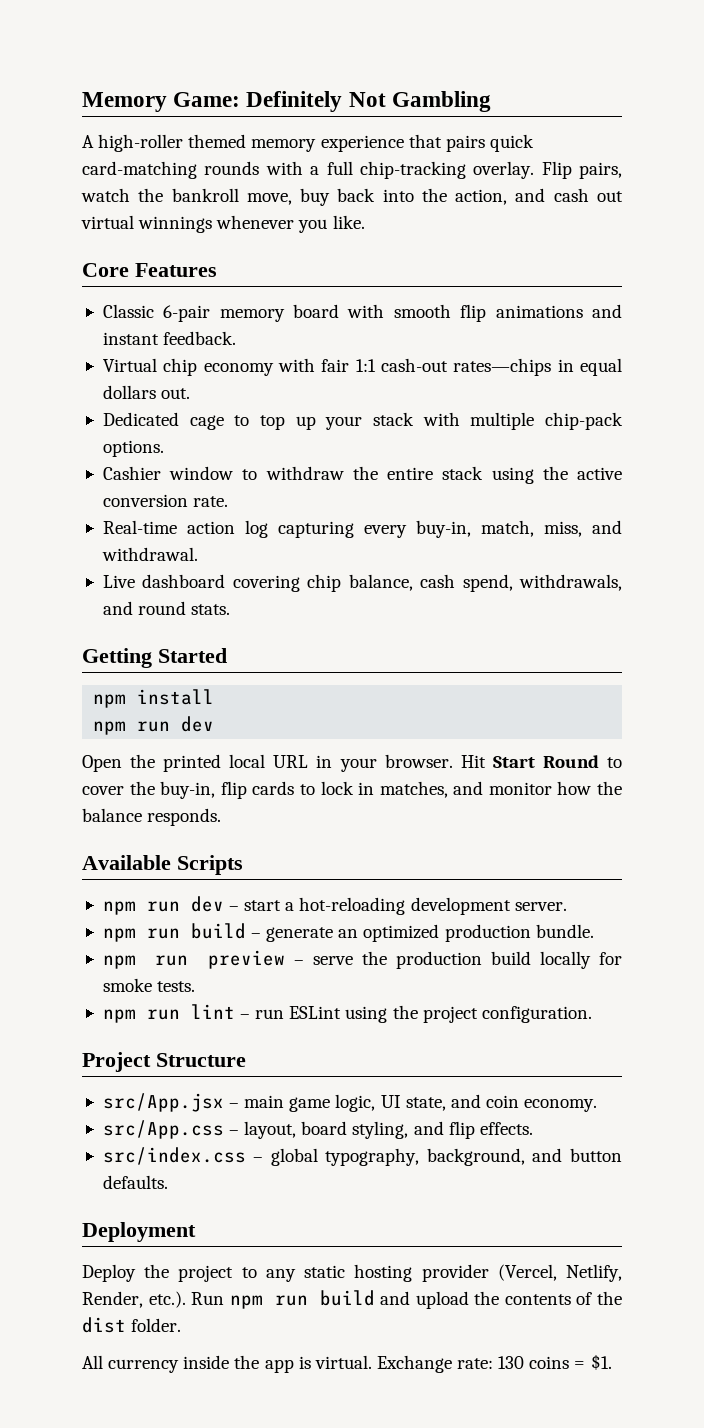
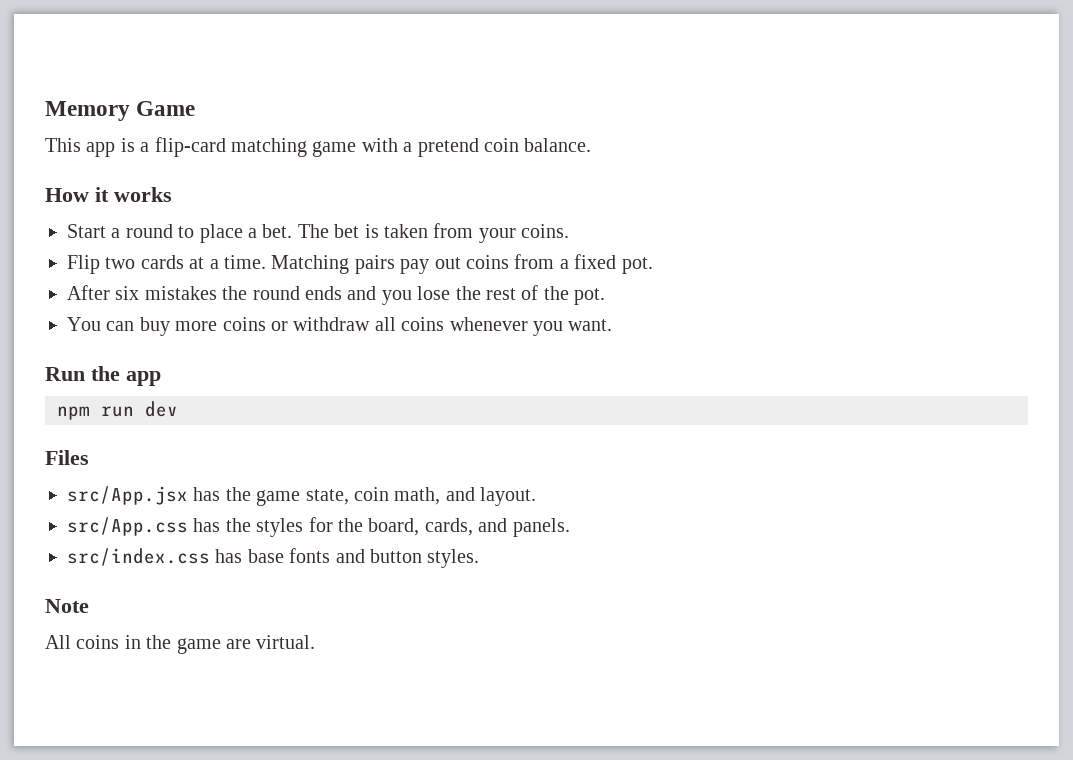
- Memory Game: Definitely Not Gambling
- A high-roller themed memory experience that pairs quick card-matching rounds with a full chip-tracking overlay. Flip pairs, watch the bankroll move, buy back into the action, and cash out virtual winnings whenever you like.
- Core Features
- Classic 6-pair memory board with smooth flip animations and instant feedback.
- Virtual chip economy with fair 1:1 cash-out rates—chips in equal dollars out.
- Dedicated cage to top up your stack with multiple chip-pack options.
- Cashier window to withdraw the entire stack using the active conversion rate.
- Real-time action log capturing every buy-in, match, miss, and withdrawal.
- Live dashboard covering chip balance, cash spend, withdrawals, and round stats.
- Getting Started
- npm install
+ Memory Game
+ This app is a flip-card matching game with a pretend coin balance.
+ How it works
+ Start a round to place a bet. The bet is taken from your coins.
+ Flip two cards at a time. Matching pairs pay out coins from a fixed pot.
+ After six mistakes the round ends and you lose the rest of the pot.
+ You can buy more coins or withdraw all coins whenever you want.
+ Run the app
  npm run dev
- Open the printed local URL in your browser. Hit Start Round to cover the buy-in, flip cards to lock in matches, and monitor how the balance responds.
- Available Scripts
- npm run dev – start a hot-reloading development server.
- npm run build – generate an optimized production bundle.
- npm run preview – serve the production build locally for smoke tests.
- npm run lint – run ESLint using the project configuration.
- Project Structure
- src/App.jsx – main game logic, UI state, and coin economy.
- src/App.css – layout, board styling, and flip effects.
- src/index.css – global typography, background, and button defaults.
- Deployment
- Deploy the project to any static hosting provider (Vercel, Netlify, Render, etc.). Run npm run build and upload the contents of the dist folder.
- All currency inside the app is virtual. Exchange rate: 130 coins = $1.
+ Files
+ src/App.jsx has the game state, coin math, and layout.
+ src/App.css has the styles for the board, cards, and panels.
+ src/index.css has base fonts and button styles.
+ Note
+ All coins in the game are virtual.

